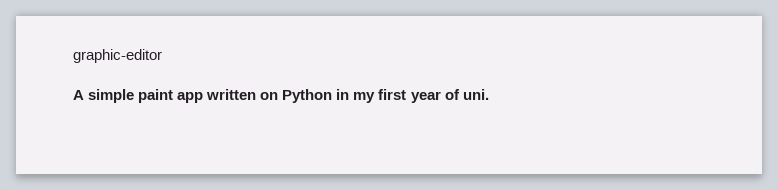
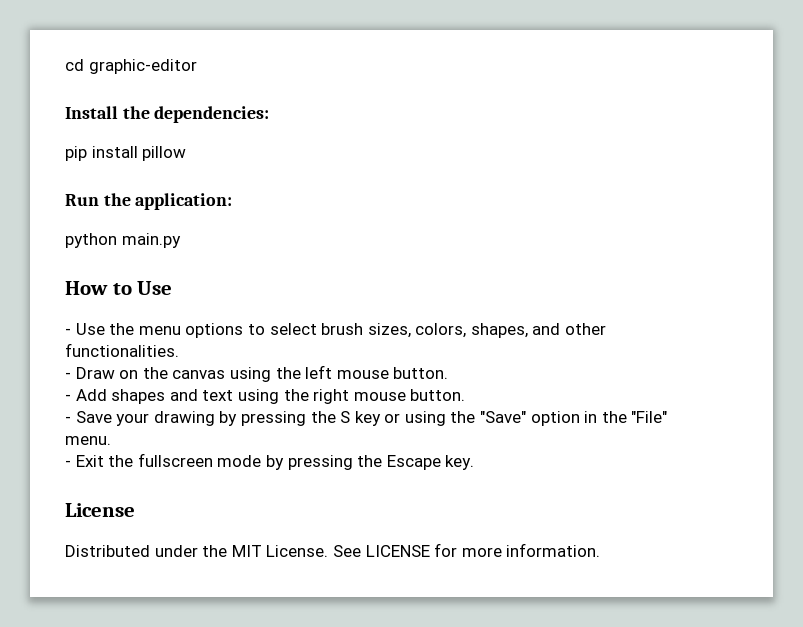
- graphic-editor
+ cd graphic-editor
- A simple paint app written on Python in my first year of uni.
+ Install the dependencies:
+ pip install pillow
+ Run the application:
+ python main.py
+ How to Use
+ - Use the menu options to select brush sizes, colors, shapes, and other functionalities.
+ - Draw on the canvas using the left mouse button.
+ - Add shapes and text using the right mouse button.
+ - Save your drawing by pressing the S key or using the "Save" option in the "File" menu.
+ - Exit the fullscreen mode by pressing the Escape key.
+ License
+ Distributed under the MIT License. See LICENSE for more information.

